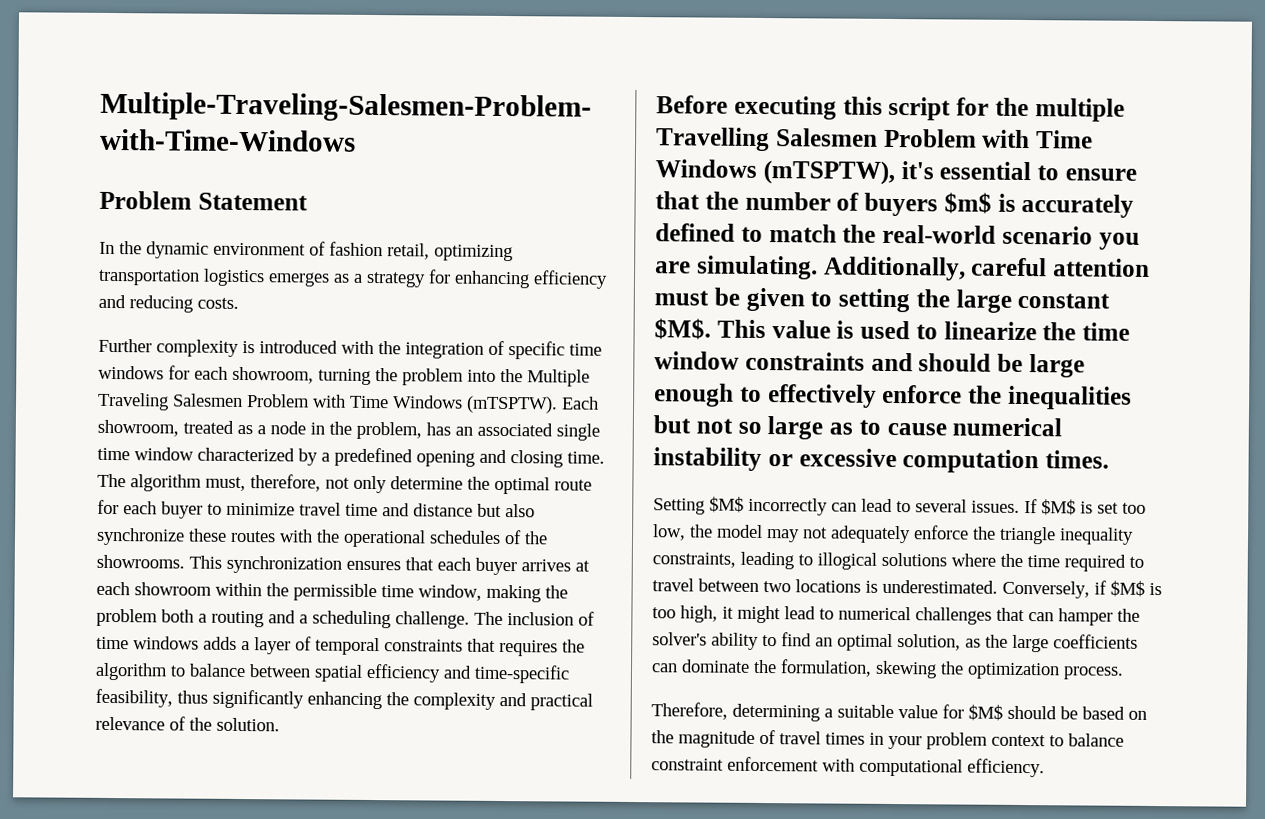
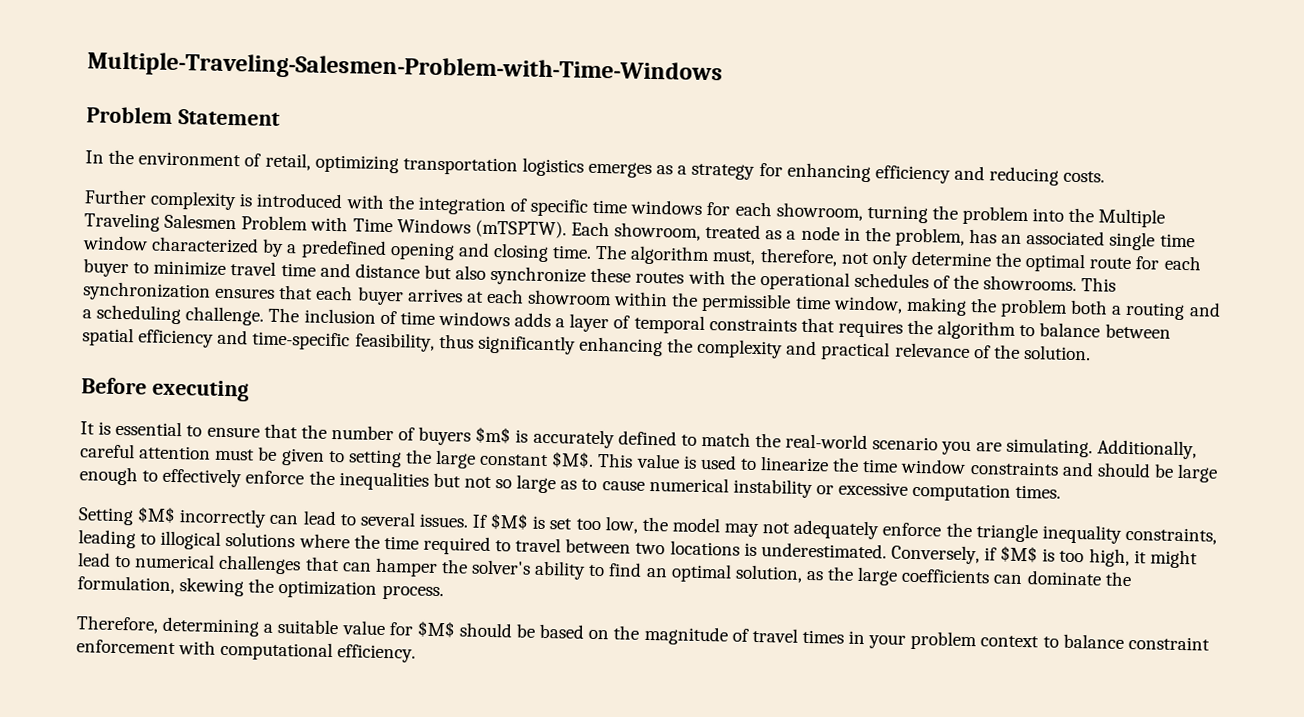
- In the dynamic environment of fashion retail, optimizing transportation logistics emerges as a strategy for enhancing efficiency and reducing costs.
+ In the environment of retail, optimizing transportation logistics emerges as a strategy for enhancing efficiency and reducing costs.
- Before executing this script for the multiple Travelling Salesmen Problem with Time Windows (mTSPTW), it's essential to ensure that the number of buyers $m$ is accurately defined to match the real-world scenario you are simulating.
+ Before executing
+ It is essential to ensure that the number of buyers $m$ is accurately defined to match the real-world scenario you are simulating.

